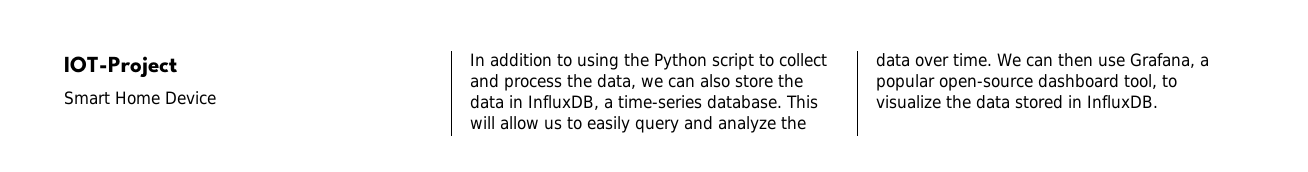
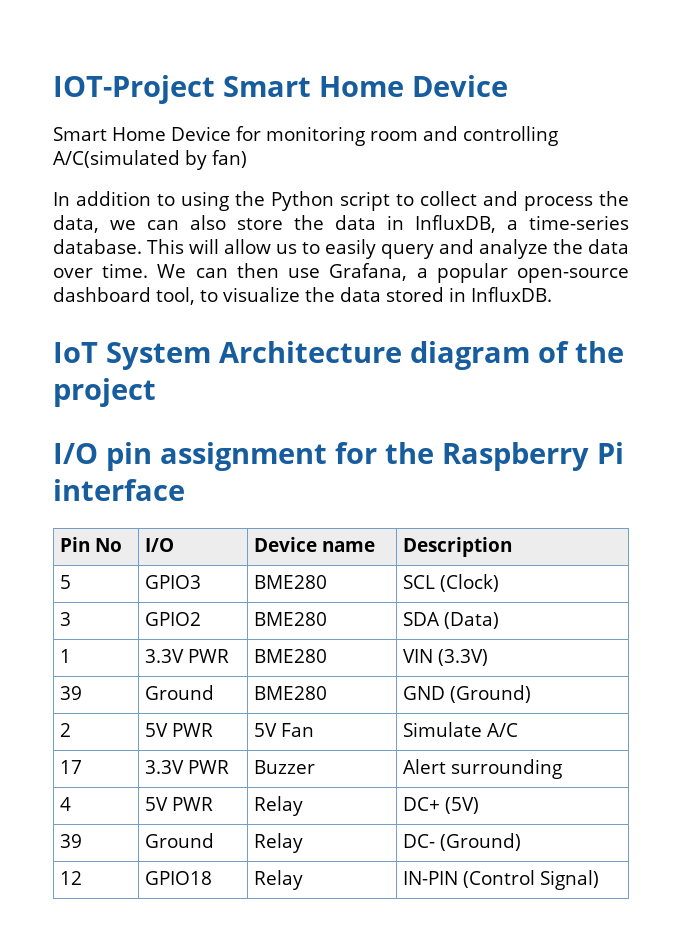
- IOT-Project
- Smart Home Device
+ IOT-Project Smart Home Device
+ Smart Home Device for monitoring room and controlling A/C(simulated by fan)
+ IoT System Architecture diagram of the project
+ I/O pin assignment for the Raspberry Pi interface
+ Pin No | I/O | Device name | Description
+ 5 | GPIO3 | BME280 | SCL (Clock)
+ 3 | GPIO2 | BME280 | SDA (Data)
+ 1 | 3.3V PWR | BME280 | VIN (3.3V)
+ 39 | Ground | BME280 | GND (Ground)
+ 2 | 5V PWR | 5V Fan | Simulate A/C
+ 17 | 3.3V PWR | Buzzer | Alert surrounding
+ 4 | 5V PWR | Relay | DC+ (5V)
+ 39 | Ground | Relay | DC- (Ground)
+ 12 | GPIO18 | Relay | IN-PIN (Control Signal)

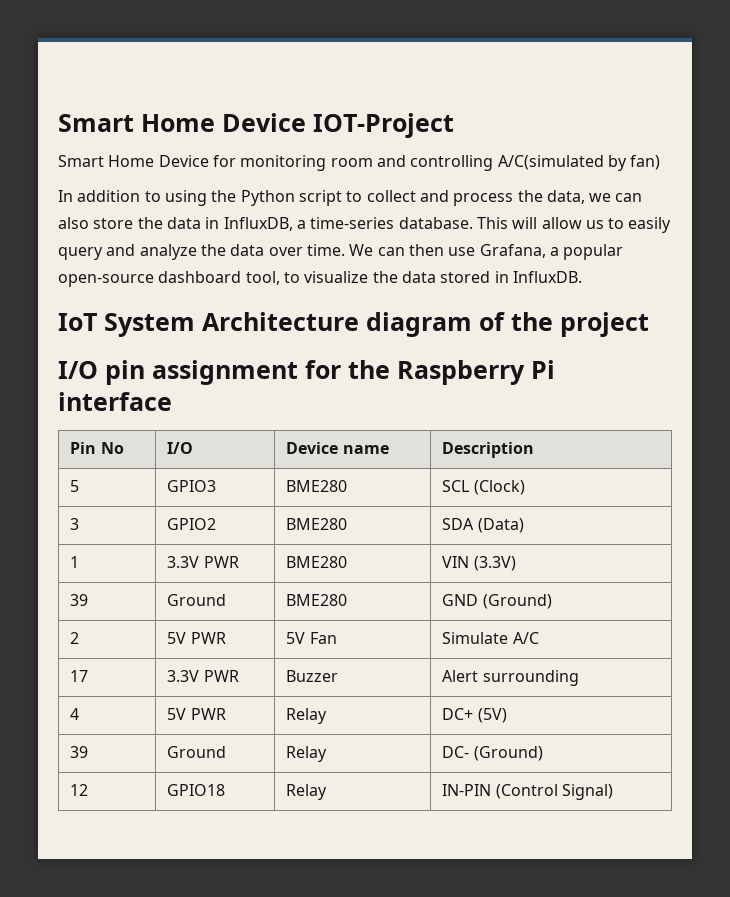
- IOT-Project Smart Home Device
+ Smart Home Device IOT-Project

